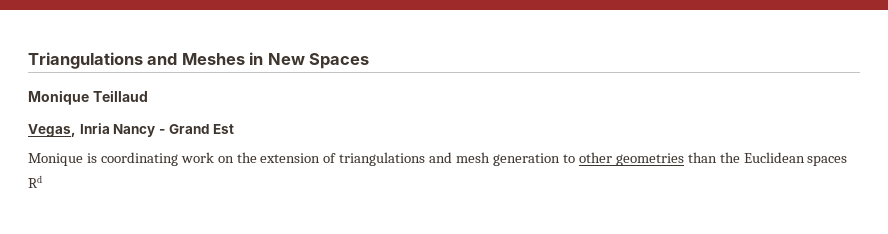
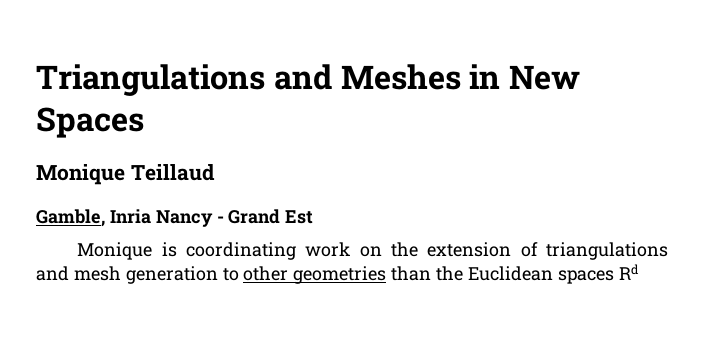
- Vegas, Inria Nancy - Grand Est
+ Gamble, Inria Nancy - Grand Est

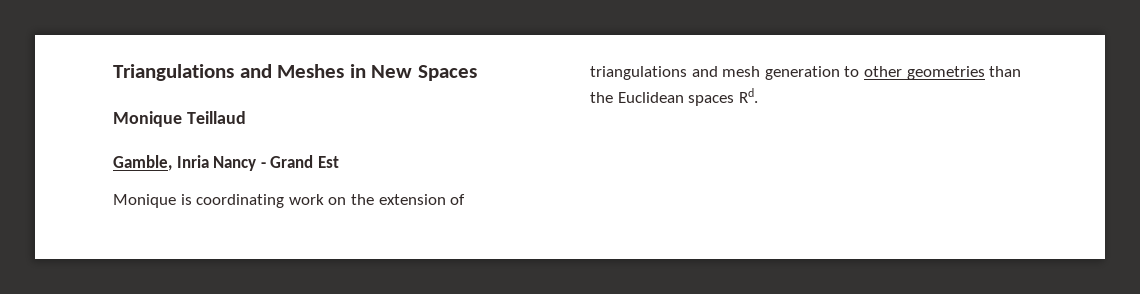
- Monique is coordinating work on the extension of triangulations and mesh generation to other geometries than the Euclidean spaces Rd
+ Monique is coordinating work on the extension of triangulations and mesh generation to other geometries than the Euclidean spaces Rd.

